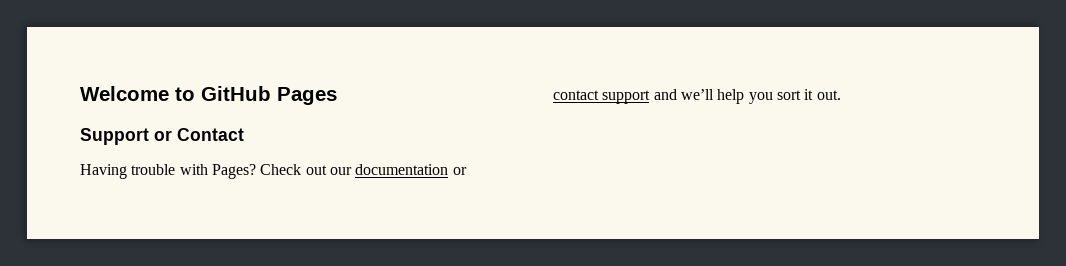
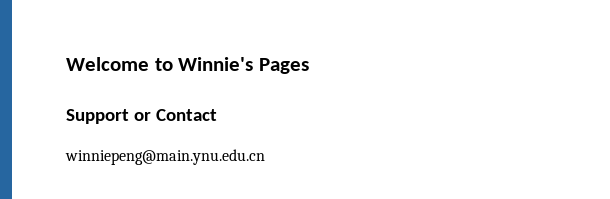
- Welcome to GitHub Pages
+ Welcome to Winnie's Pages
- Having trouble with Pages? Check out our documentation or contact support and we’ll help you sort it out.
+ winniepeng@main.ynu.edu.cn

